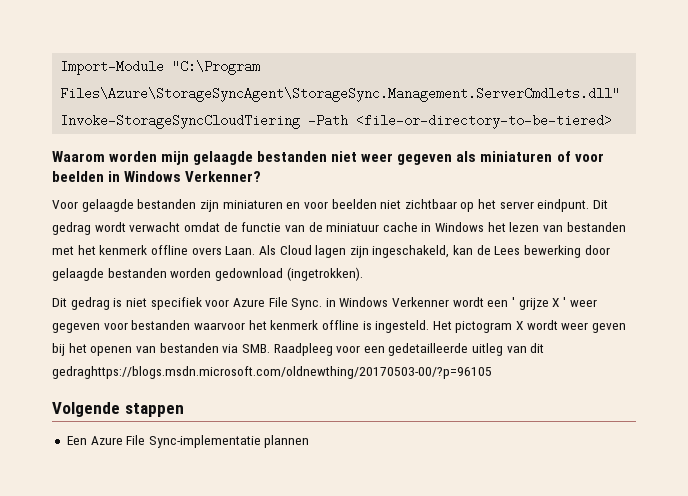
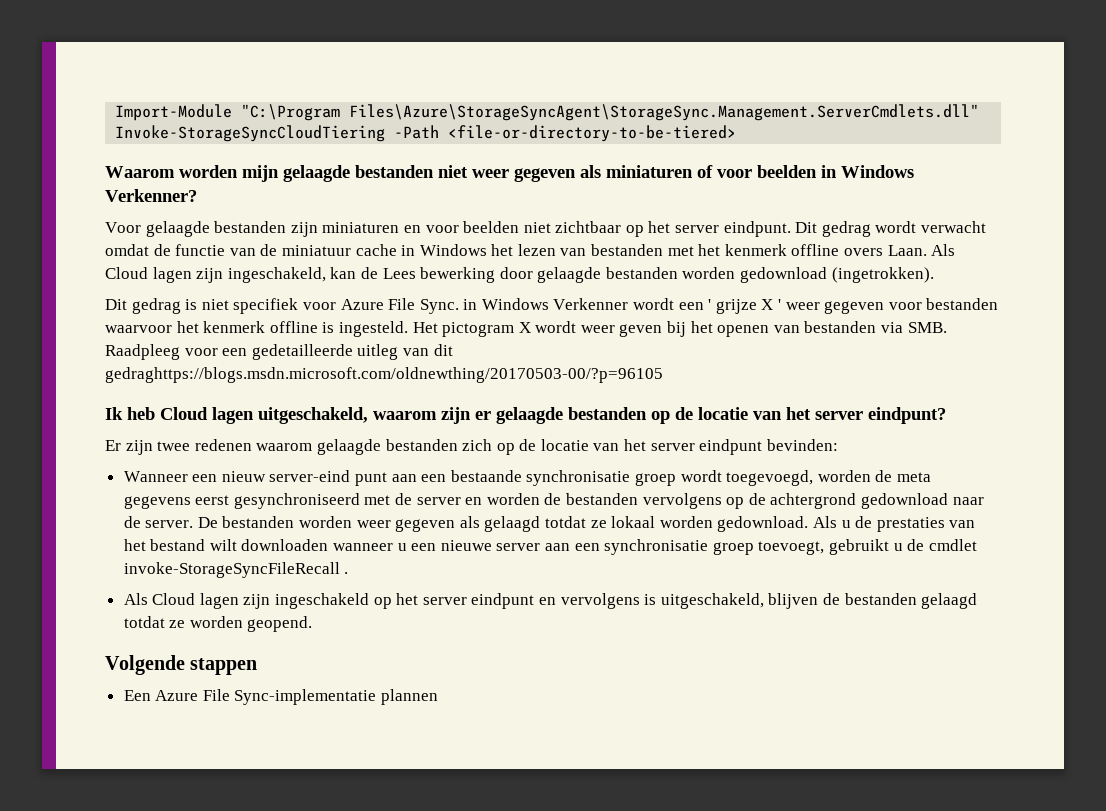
+ Ik heb Cloud lagen uitgeschakeld, waarom zijn er gelaagde bestanden op de locatie van het server eindpunt?
+ Er zijn twee redenen waarom gelaagde bestanden zich op de locatie van het server eindpunt bevinden:
+ Wanneer een nieuw server-eind punt aan een bestaande synchronisatie groep wordt toegevoegd, worden de meta gegevens eerst gesynchroniseerd met de server en worden de bestanden vervolgens op de achtergrond gedownload naar de server. De bestanden worden weer gegeven als gelaagd totdat ze lokaal worden gedownload. Als u de prestaties van het bestand wilt downloaden wanneer u een nieuwe server aan een synchronisatie groep toevoegt, gebruikt u de cmdlet invoke-StorageSyncFileRecall .
+ Als Cloud lagen zijn ingeschakeld op het server eindpunt en vervolgens is uitgeschakeld, blijven de bestanden gelaagd totdat ze worden geopend.

